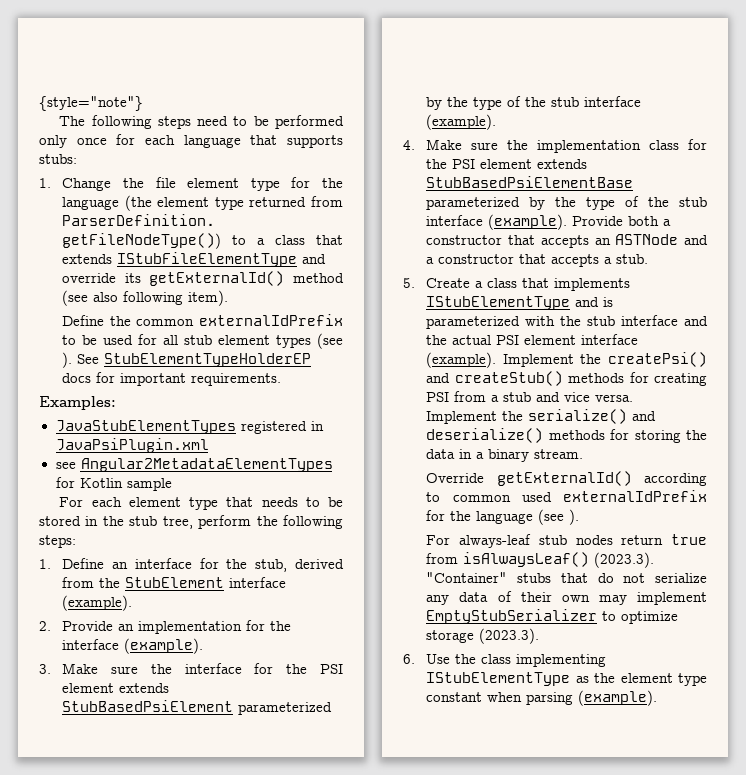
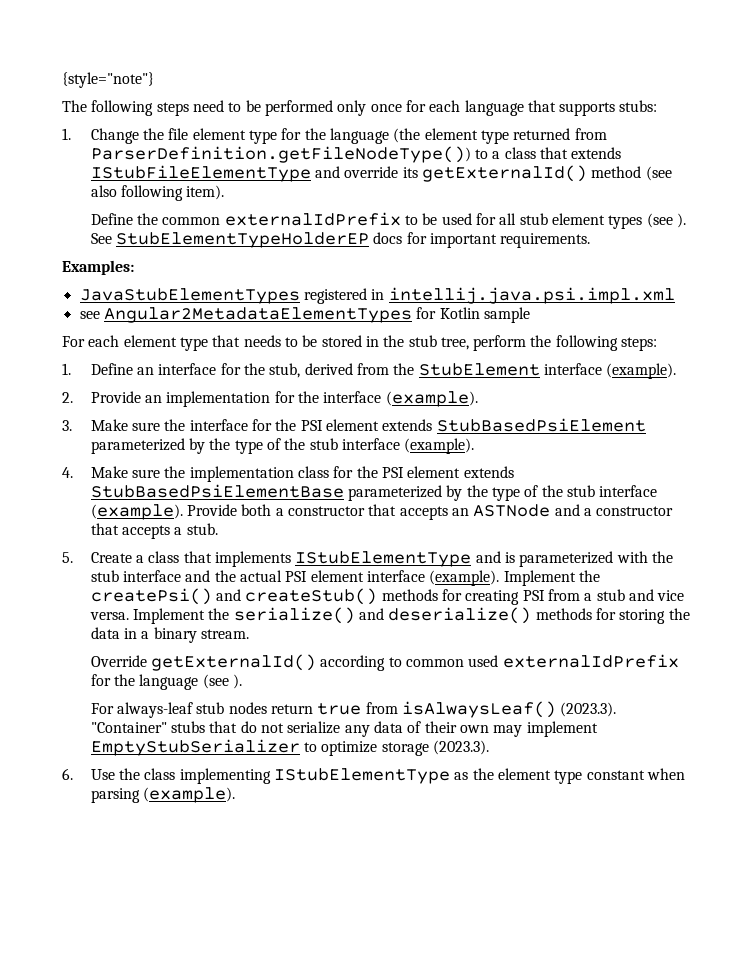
- JavaStubElementTypes registered in JavaPsiPlugin.xml
+ JavaStubElementTypes registered in intellij.java.psi.impl.xml

